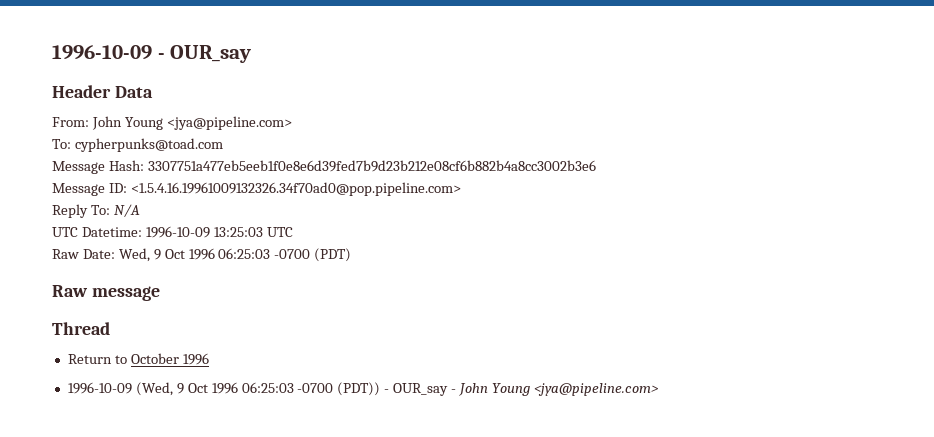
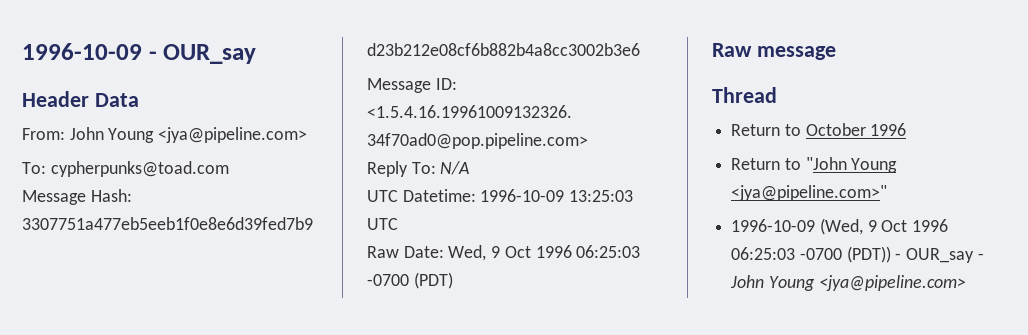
+ Return to "John Young <jya@pipeline.com>"

